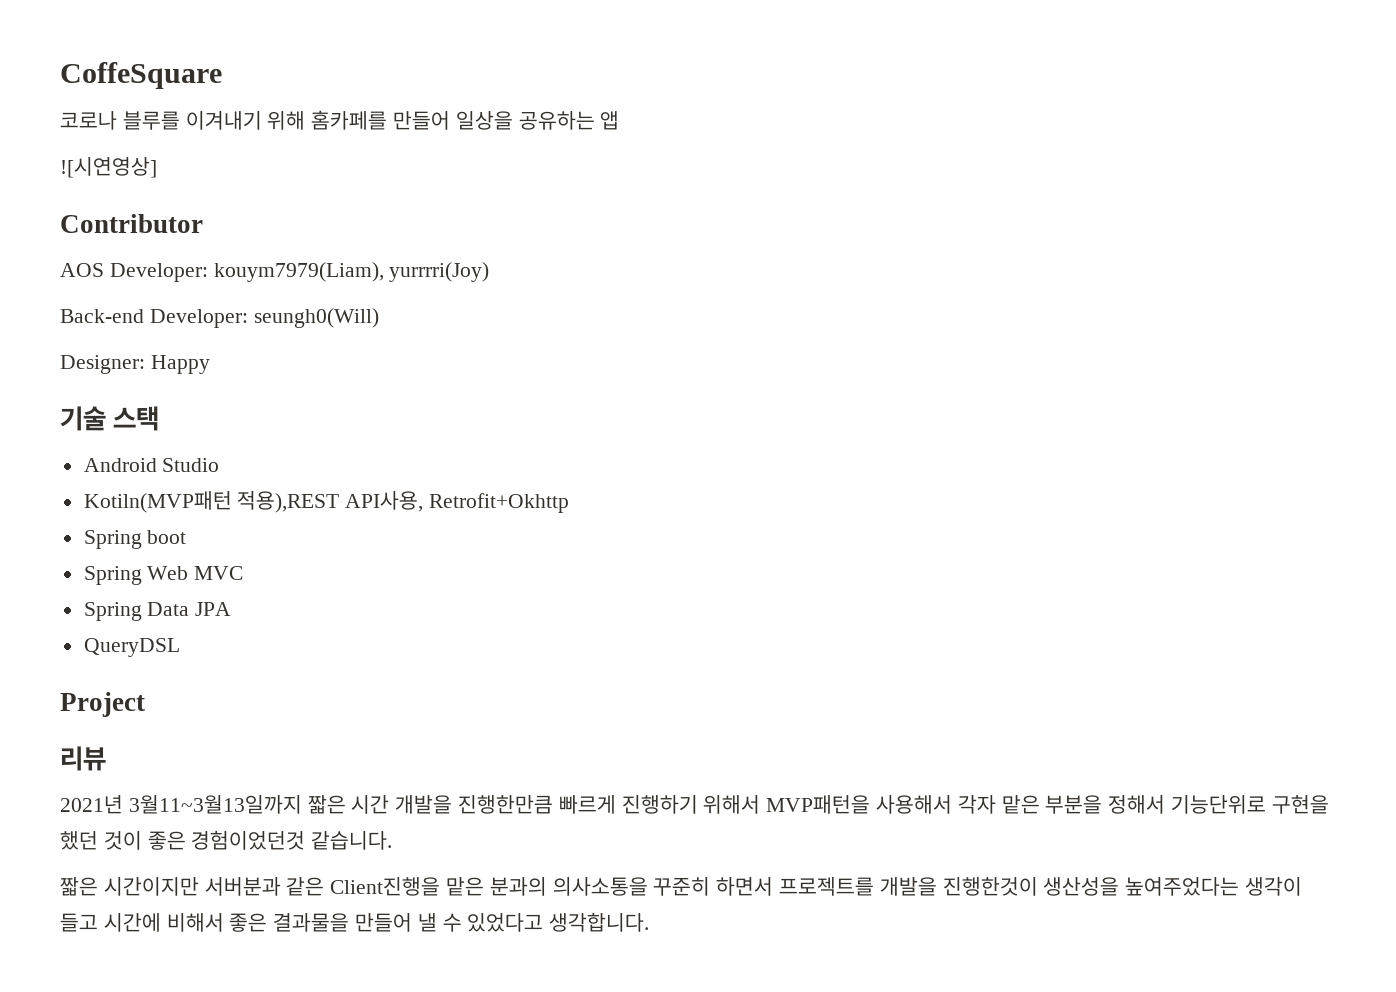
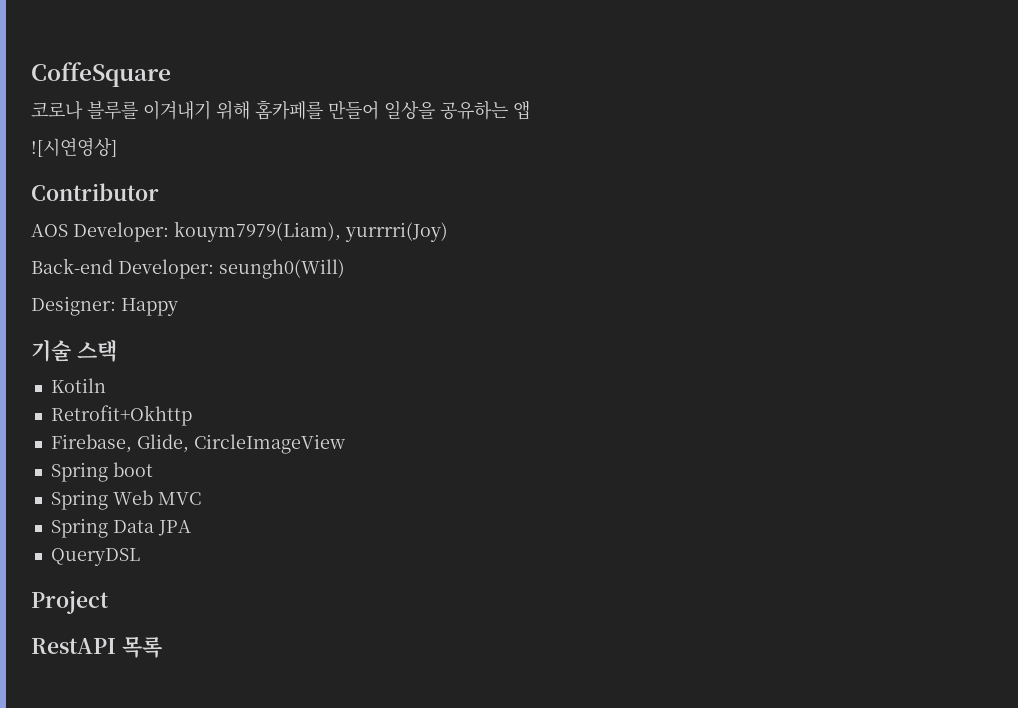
- Android Studio
- Kotiln(MVP패턴 적용),REST API사용, Retrofit+Okhttp
+ Kotiln
+ Retrofit+Okhttp
+ Firebase, Glide, CircleImageView
- 리뷰
- 2021년 3월11~3월13일까지 짧은 시간 개발을 진행한만큼 빠르게 진행하기 위해서 MVP패턴을 사용해서 각자 맡은 부분을 정해서 기능단위로 구현을 했던 것이 좋은 경험이었던것 같습니다.
- 짧은 시간이지만 서버분과 같은 Client진행을 맡은 분과의 의사소통을 꾸준히 하면서 프로젝트를 개발을 진행한것이 생산성을 높여주었다는 생각이 들고 시간에 비해서 좋은 결과물을 만들어 낼 수 있었다고 생각합니다.
+ RestAPI 목록

